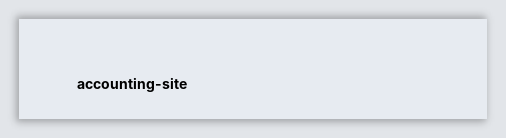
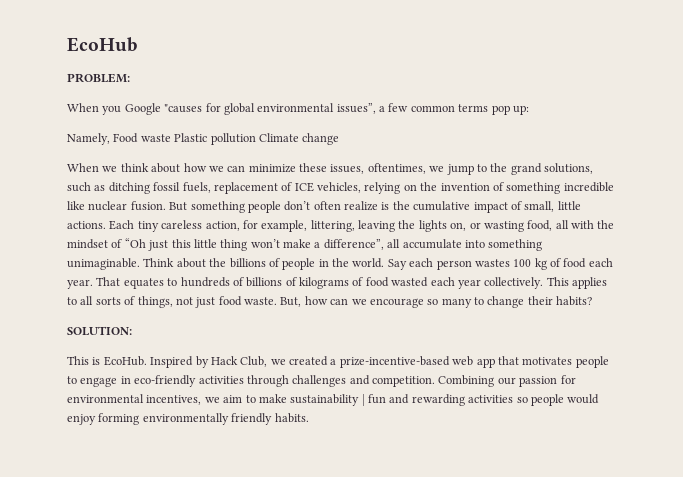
- accounting-site
+ EcoHub
+ PROBLEM:
+ When you Google "causes for global environmental issues”, a few common terms pop up:
+ Namely, Food waste Plastic pollution Climate change
+ When we think about how we can minimize these issues, oftentimes, we jump to the grand solutions, such as ditching fossil fuels, replacement of ICE vehicles, relying on the invention of something incredible like nuclear fusion. But something people don’t often realize is the cumulative impact of small, little actions. Each tiny careless action, for example, littering, leaving the lights on, or wasting food, all with the mindset of “Oh just this little thing won’t make a difference”, all accumulate into something unimaginable. Think about the billions of people in the world. Say each person wastes 100 kg of food each year. That equates to hundreds of billions of kilograms of food wasted each year collectively. This applies to all sorts of things, not just food waste. But, how can we encourage so many to change their habits?
+ SOLUTION:
+ This is EcoHub. Inspired by Hack Club, we created a prize-incentive-based web app that motivates people to engage in eco-friendly activities through challenges and competition. Combining our passion for environmental incentives, we aim to make sustainability | fun and rewarding activities so people would enjoy forming environmentally friendly habits.

